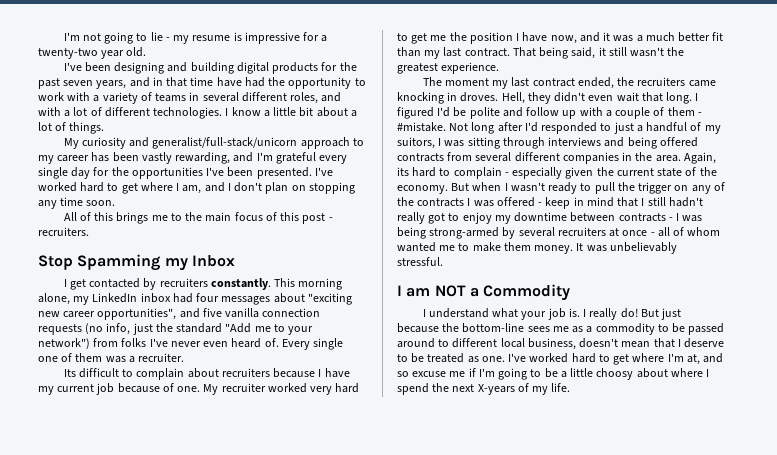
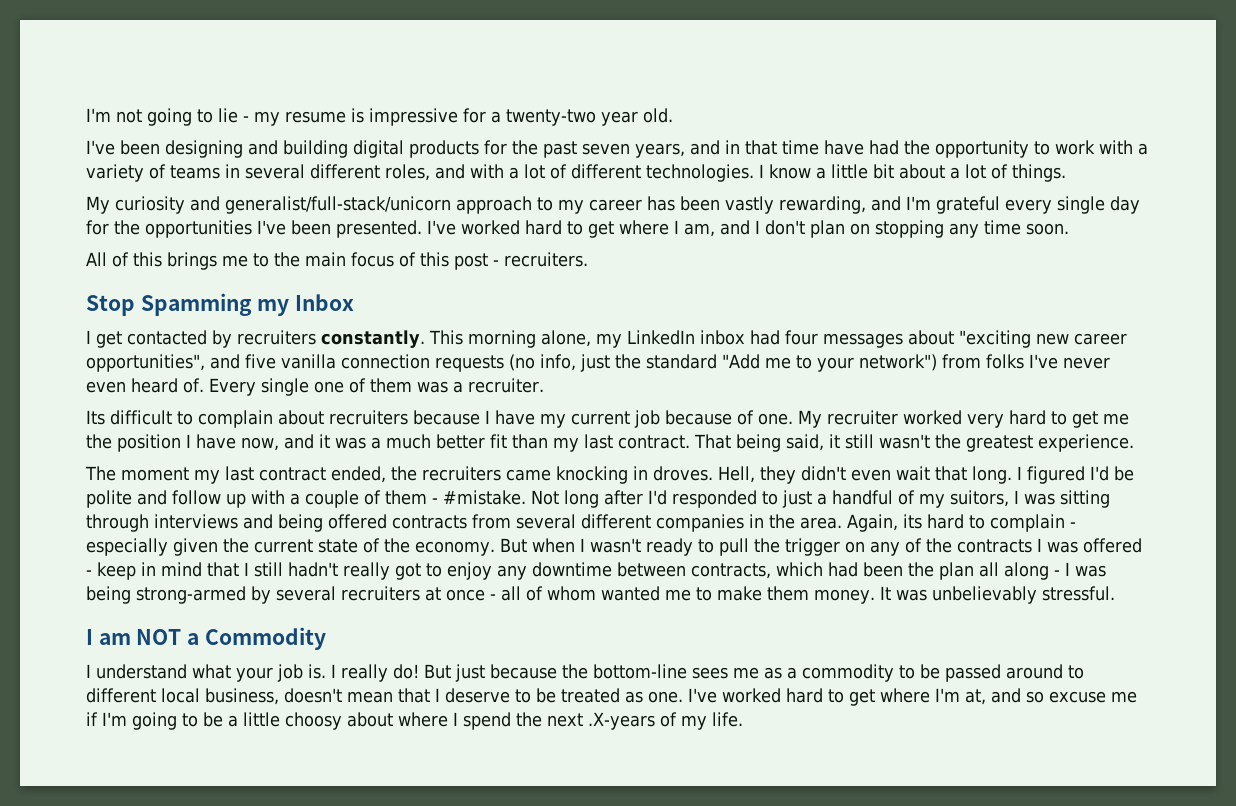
- But when I wasn't ready to pull the trigger on any of the contracts I was offered - keep in mind that I still hadn't really got to enjoy my downtime between contracts - I was being strong-armed by several recruiters at once - all of whom wanted me to make them money.
+ But when I wasn't ready to pull the trigger on any of the contracts I was offered - keep in mind that I still hadn't really got to enjoy any downtime between contracts, which had been the plan all along - I was being strong-armed by several recruiters at once - all of whom wanted me to make them money.
- I've worked hard to get where I'm at, and so excuse me if I'm going to be a little choosy about where I spend the next X-years of my life.
+ I've worked hard to get where I'm at, and so excuse me if I'm going to be a little choosy about where I spend the next .X-years of my life.

